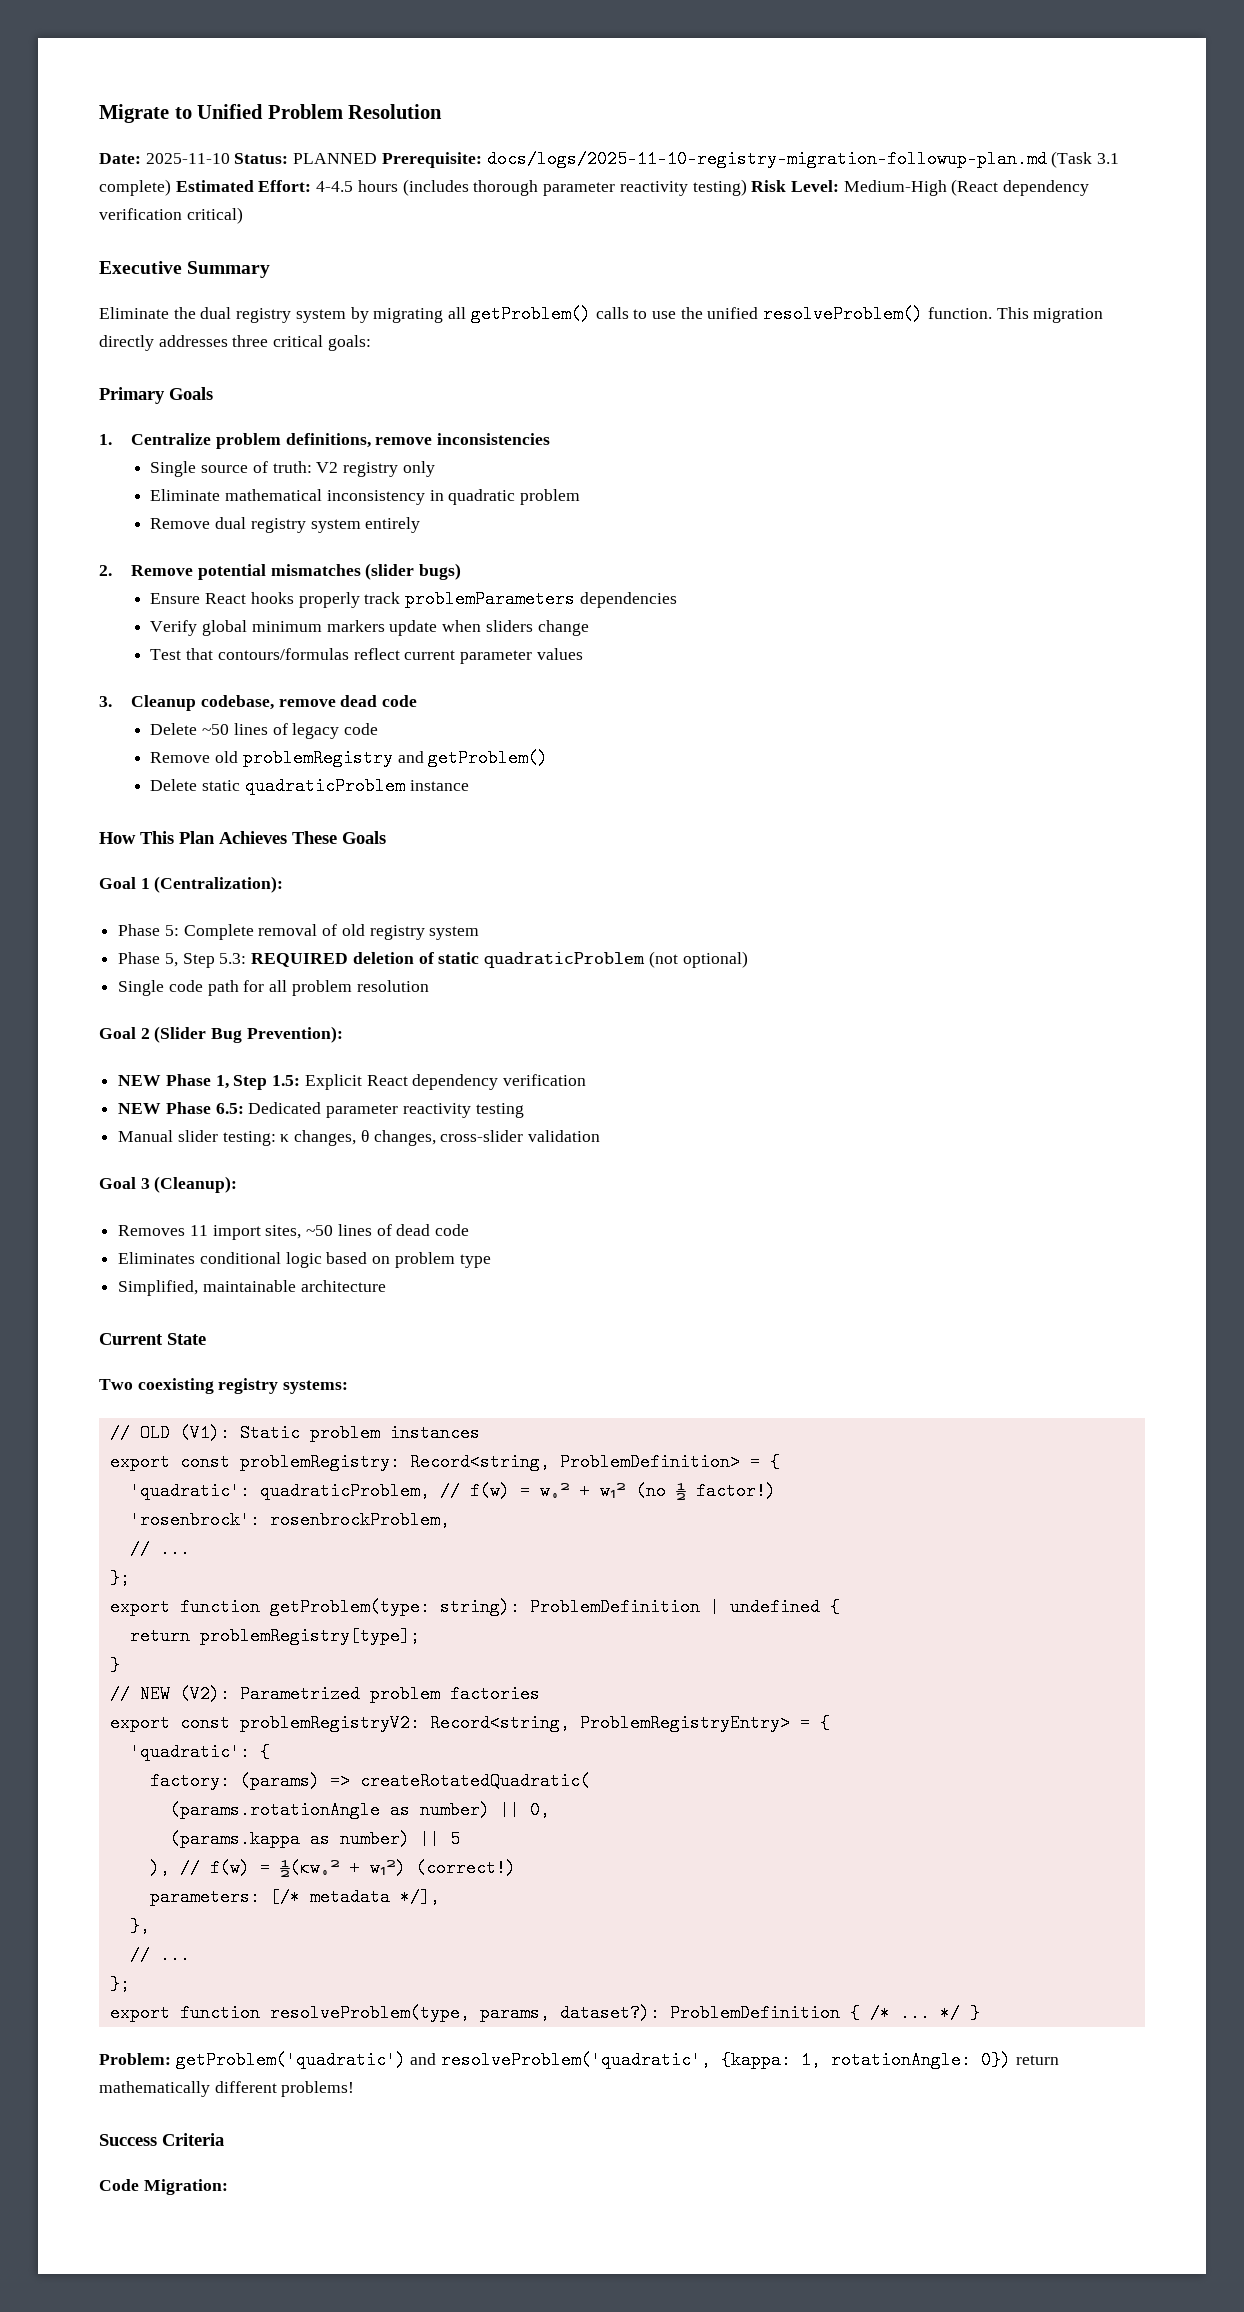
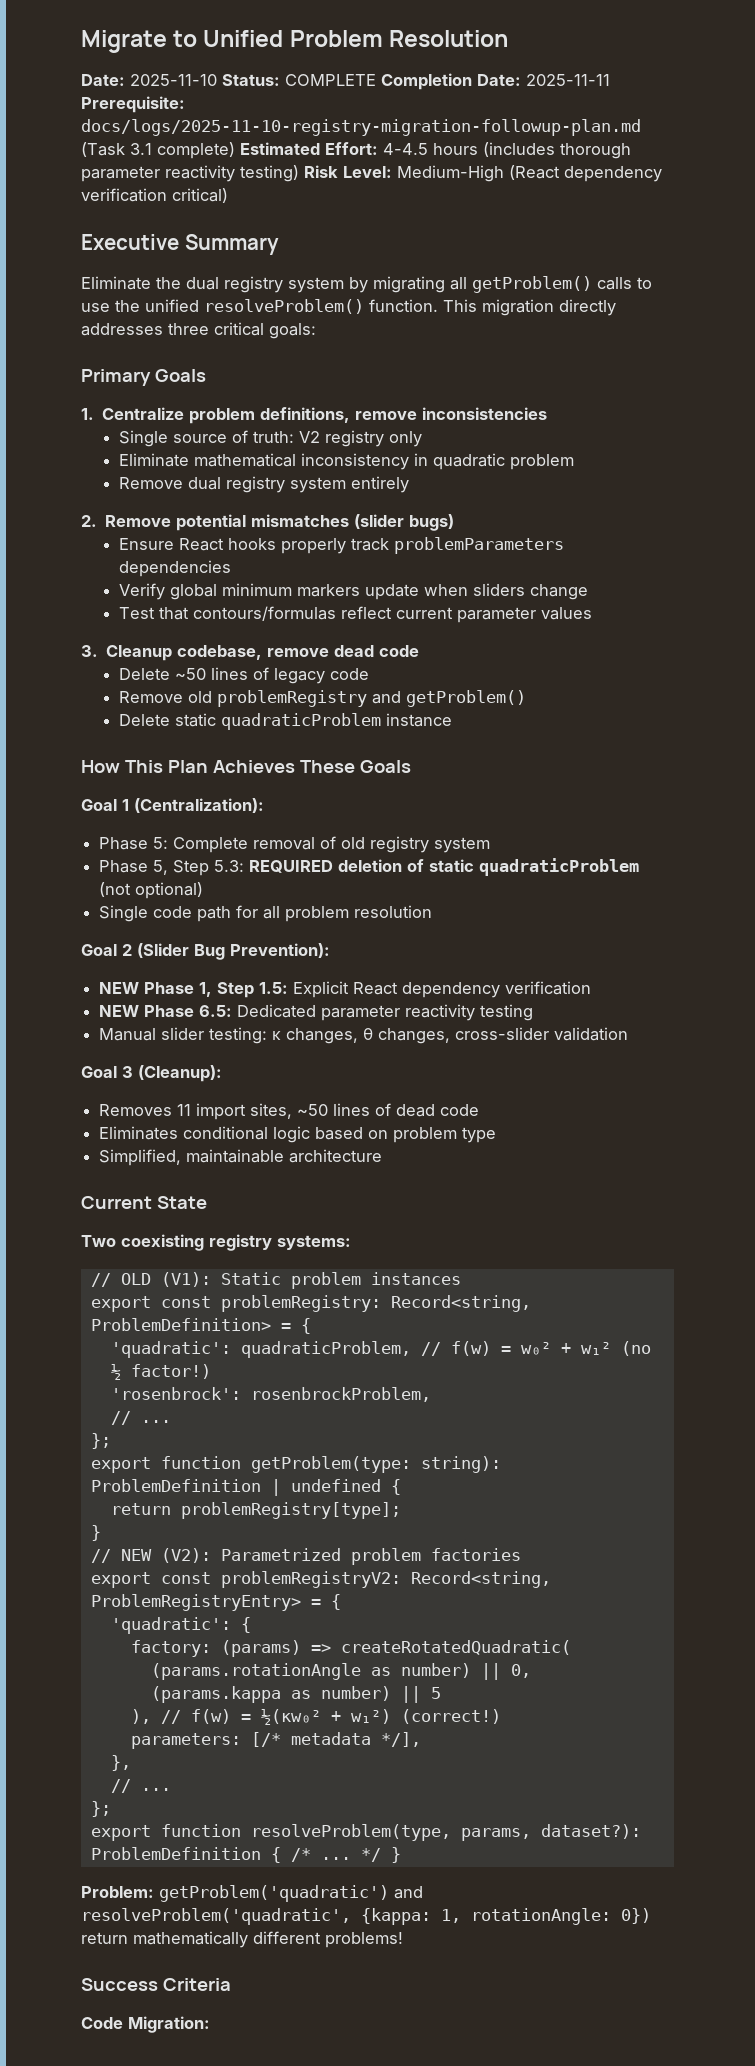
- Date: 2025-11-10 Status: PLANNED Prerequisite: docs/logs/2025-11-10-registry-migration-followup-plan.md (Task 3.1 complete) Estimated Effort: 4-4.5 hours (includes thorough parameter reactivity testing) Risk Level: Medium-High (React dependency verification critical)
+ Date: 2025-11-10 Status: COMPLETE Completion Date: 2025-11-11 Prerequisite: docs/logs/2025-11-10-registry-migration-followup-plan.md (Task 3.1 complete) Estimated Effort: 4-4.5 hours (includes thorough parameter reactivity testing) Risk Level: Medium-High (React dependency verification critical)

